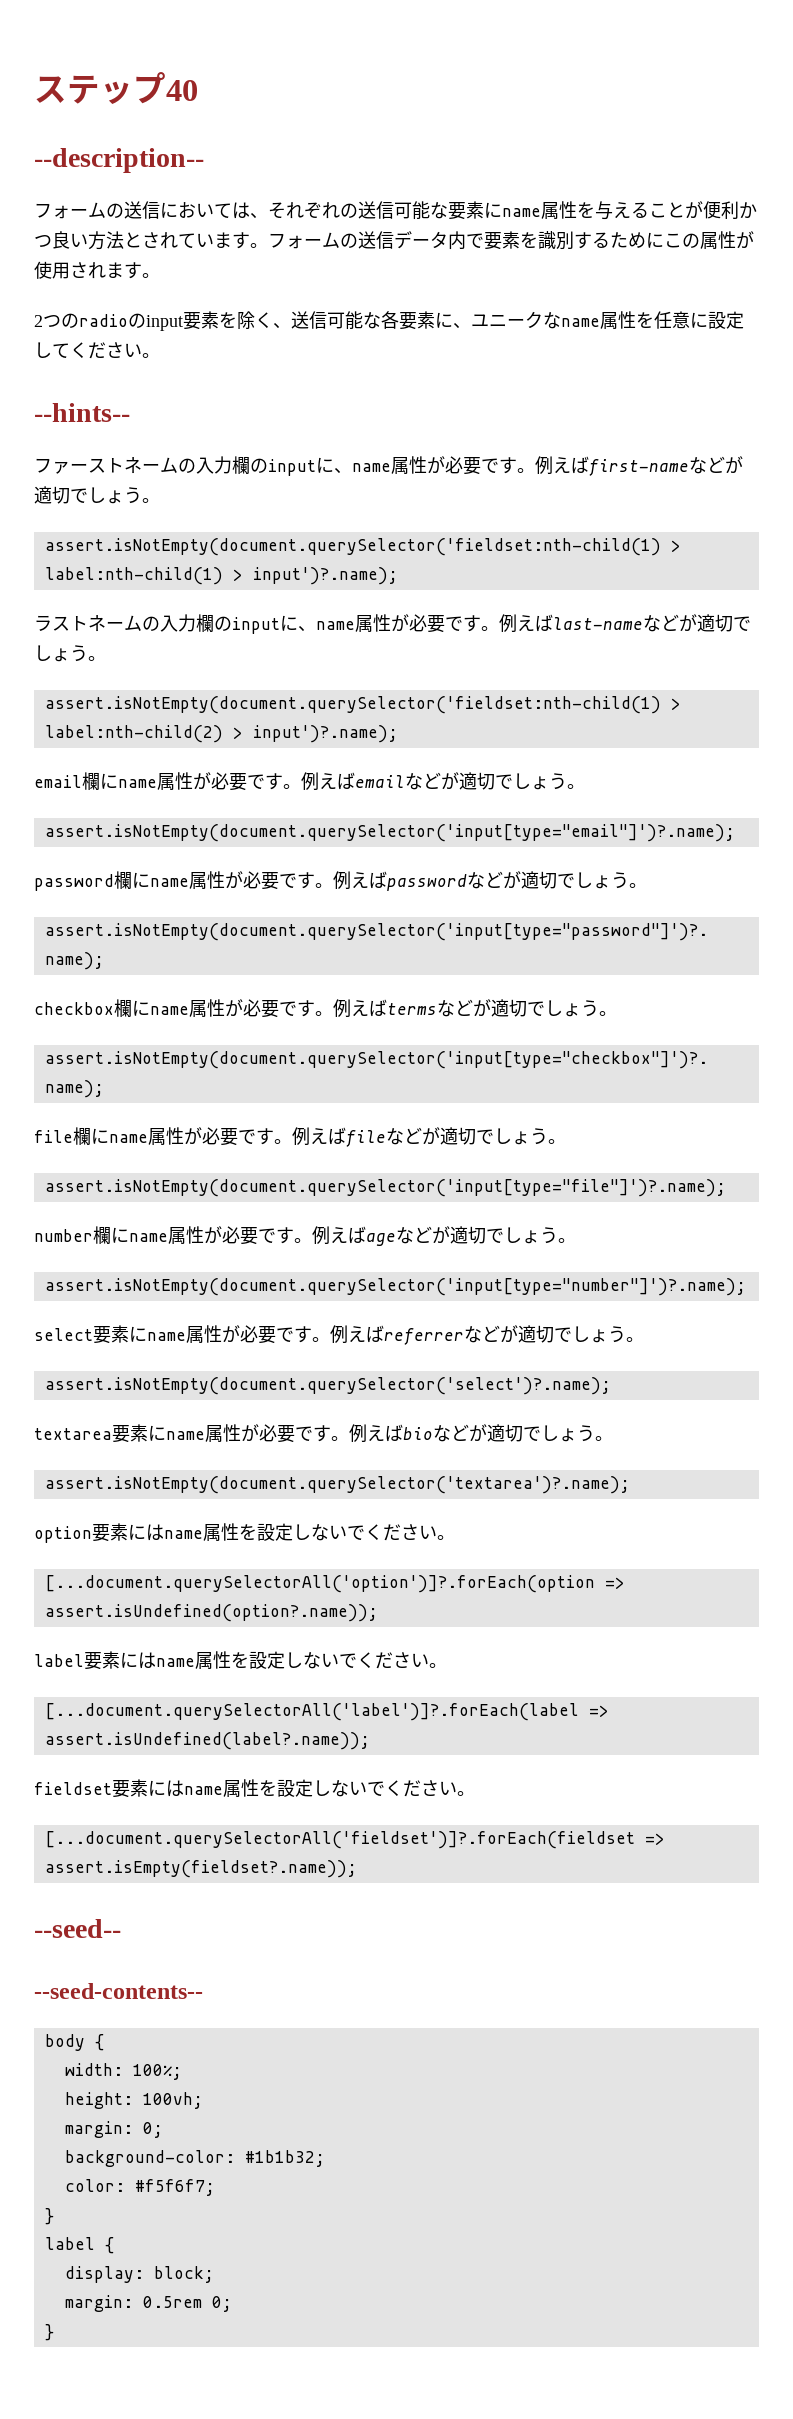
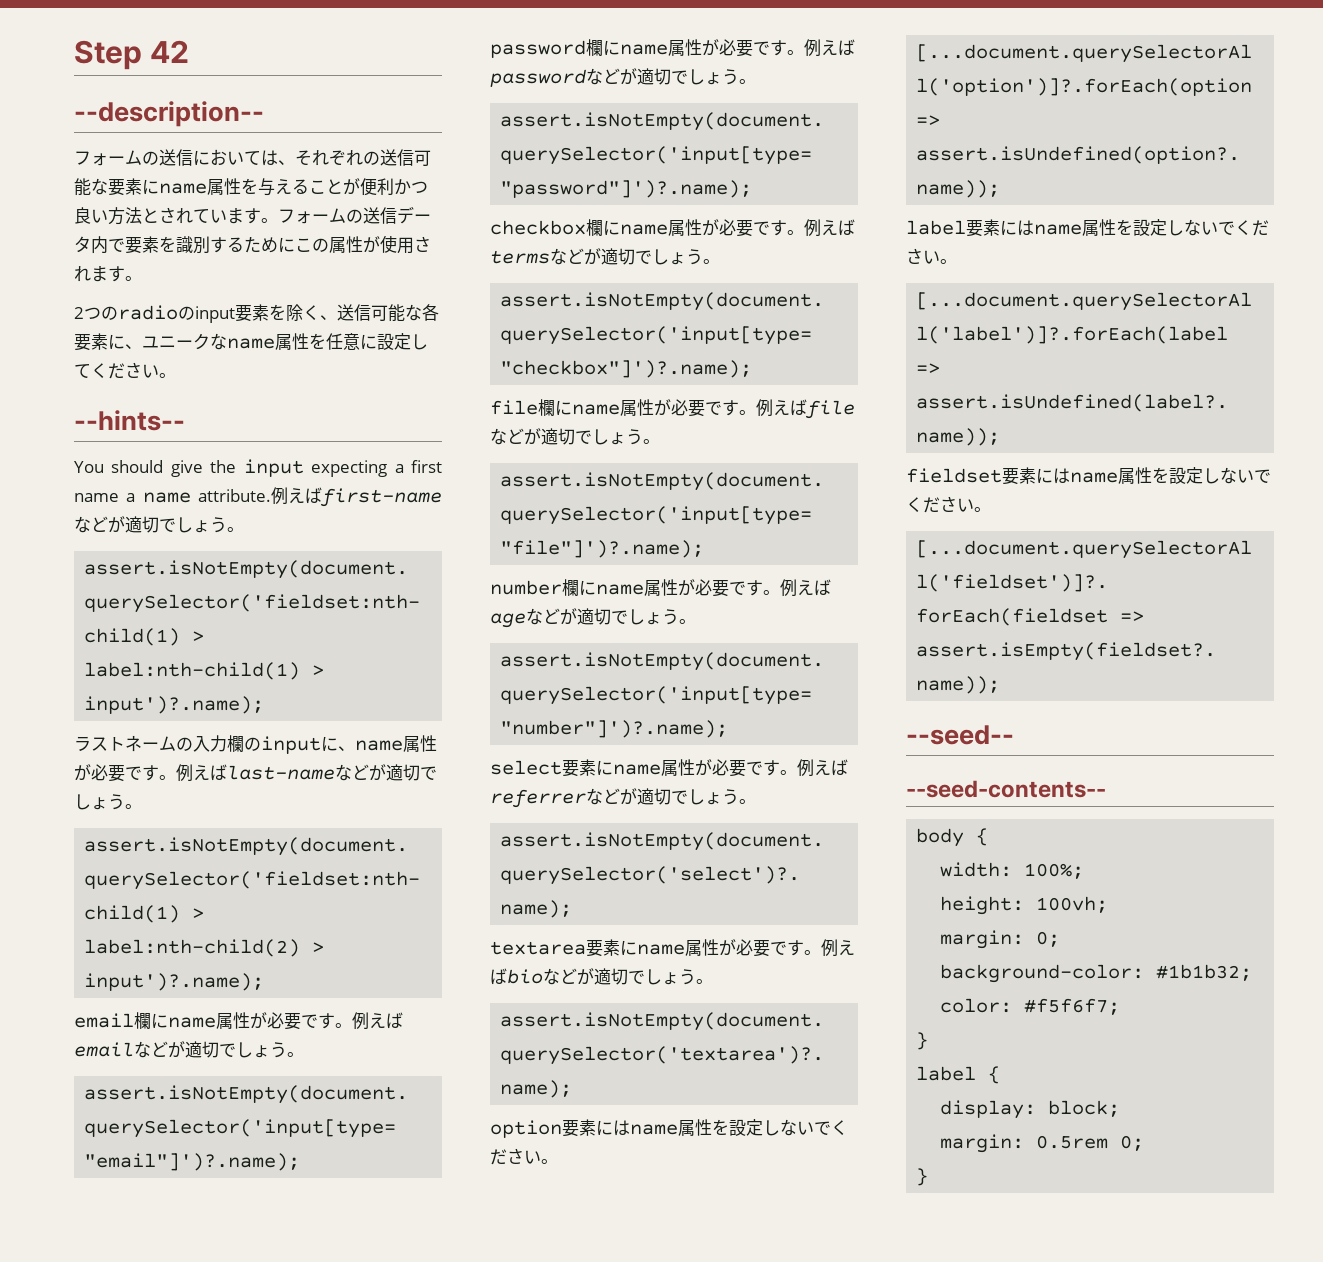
- ステップ40
+ Step 42
- ファーストネームの入力欄のinputに、name属性が必要です。
+ You should give the input expecting a first name a name attribute.

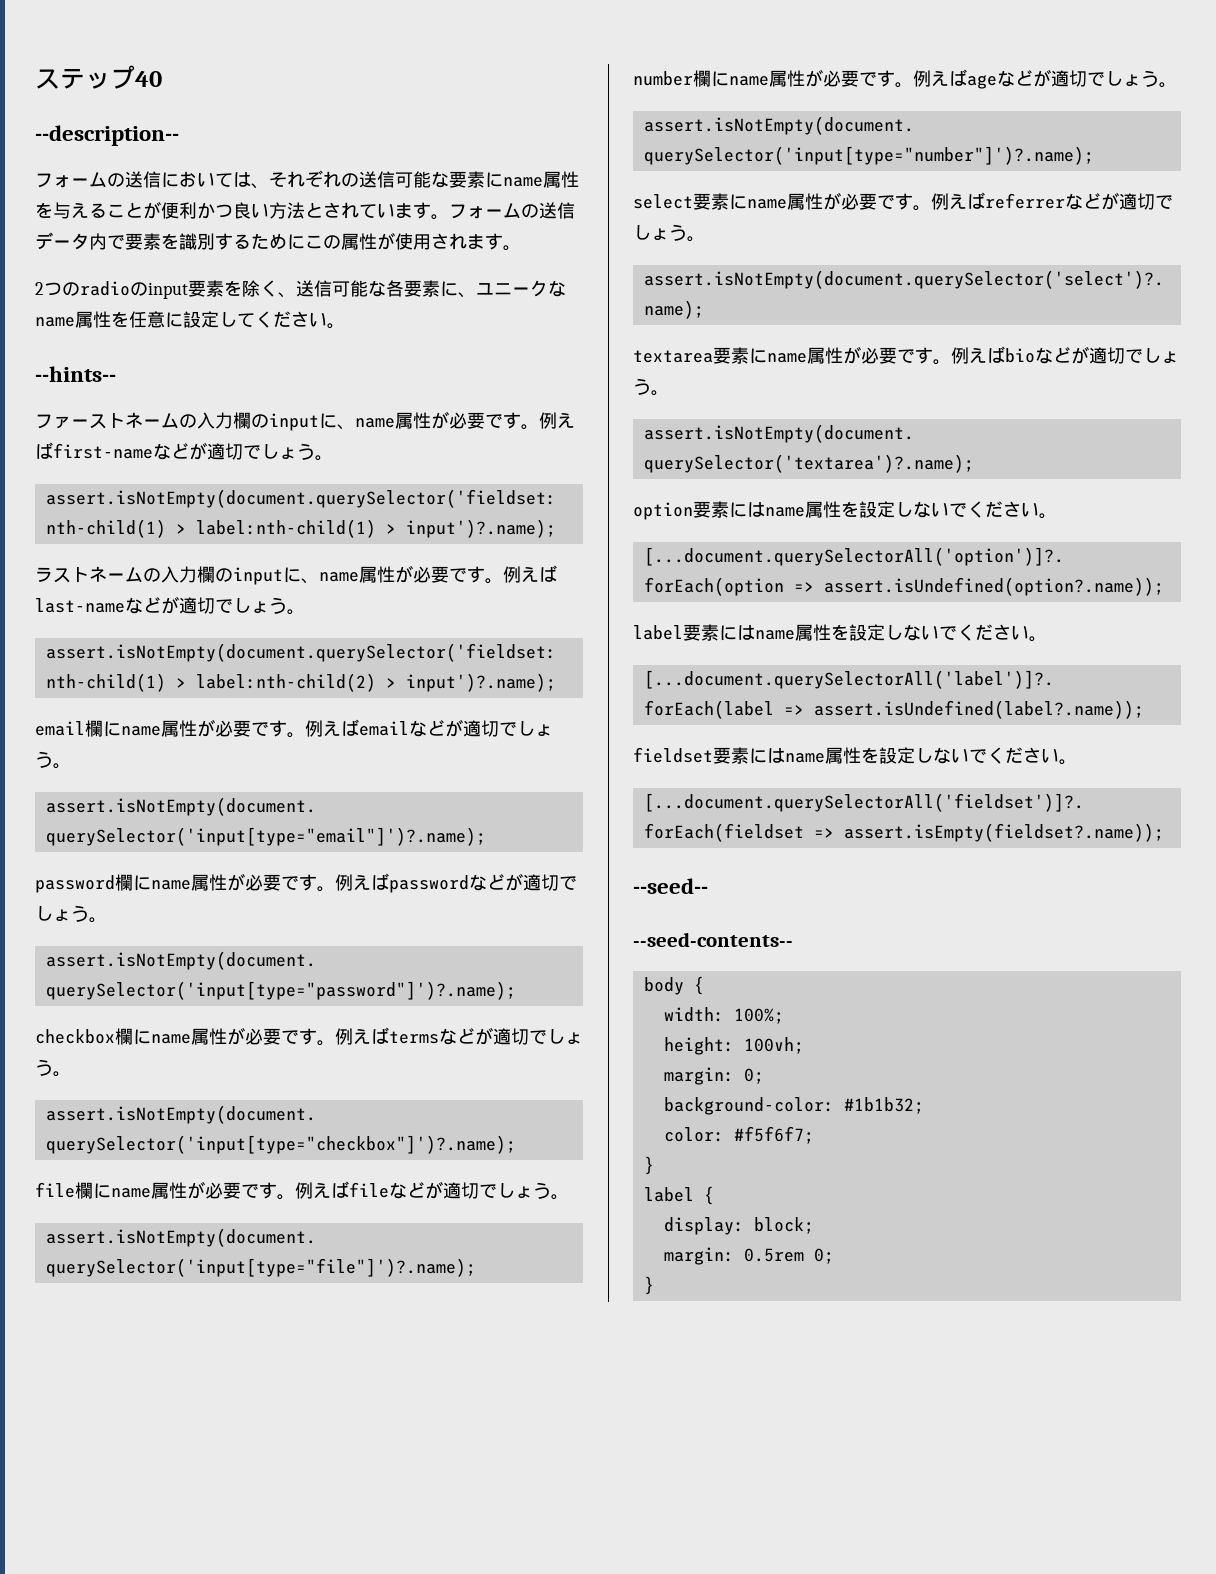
- Step 42
+ ステップ40
- You should give the input expecting a first name a name attribute.
+ ファーストネームの入力欄のinputに、name属性が必要です。

